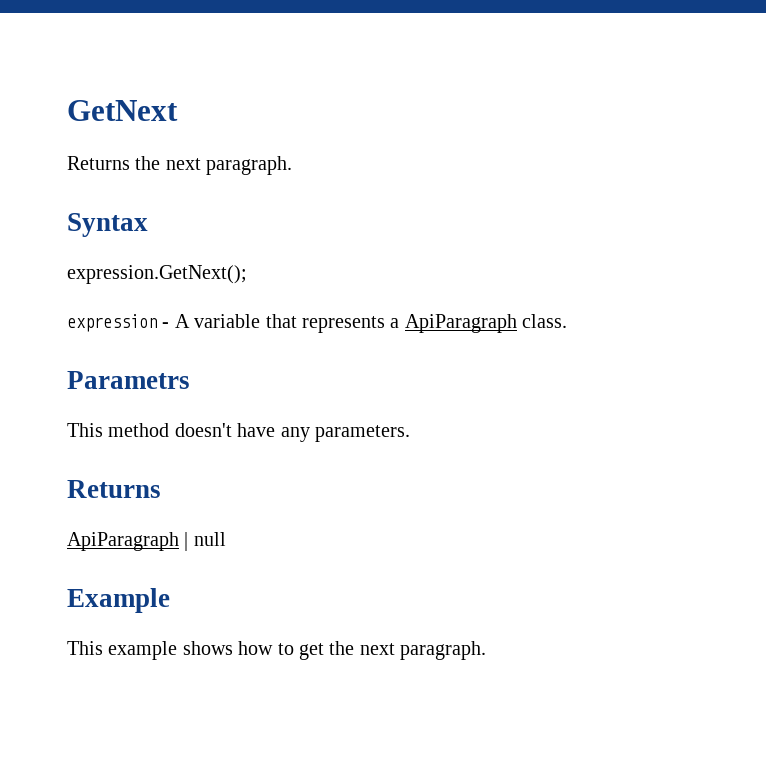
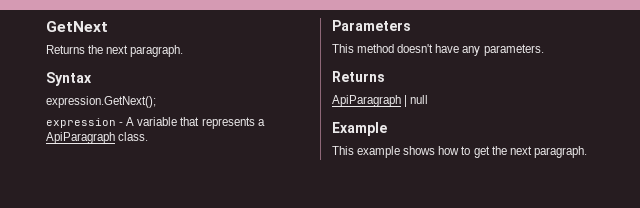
- Parametrs
+ Parameters

